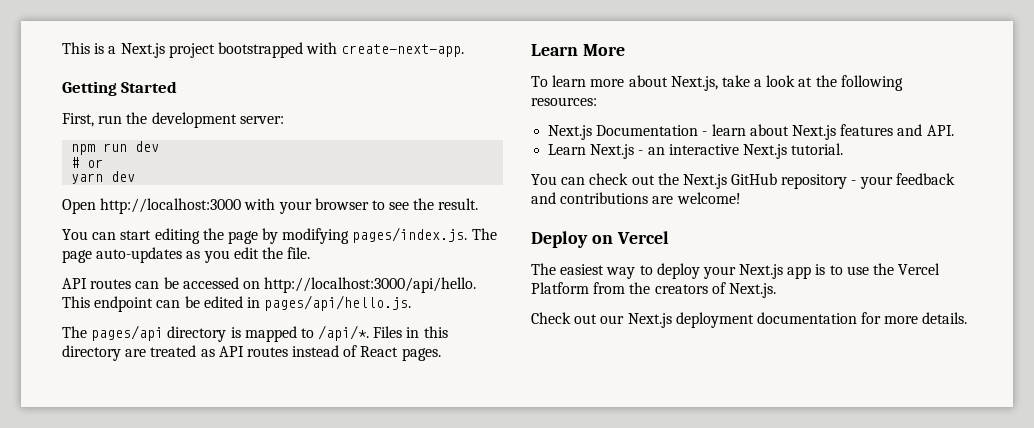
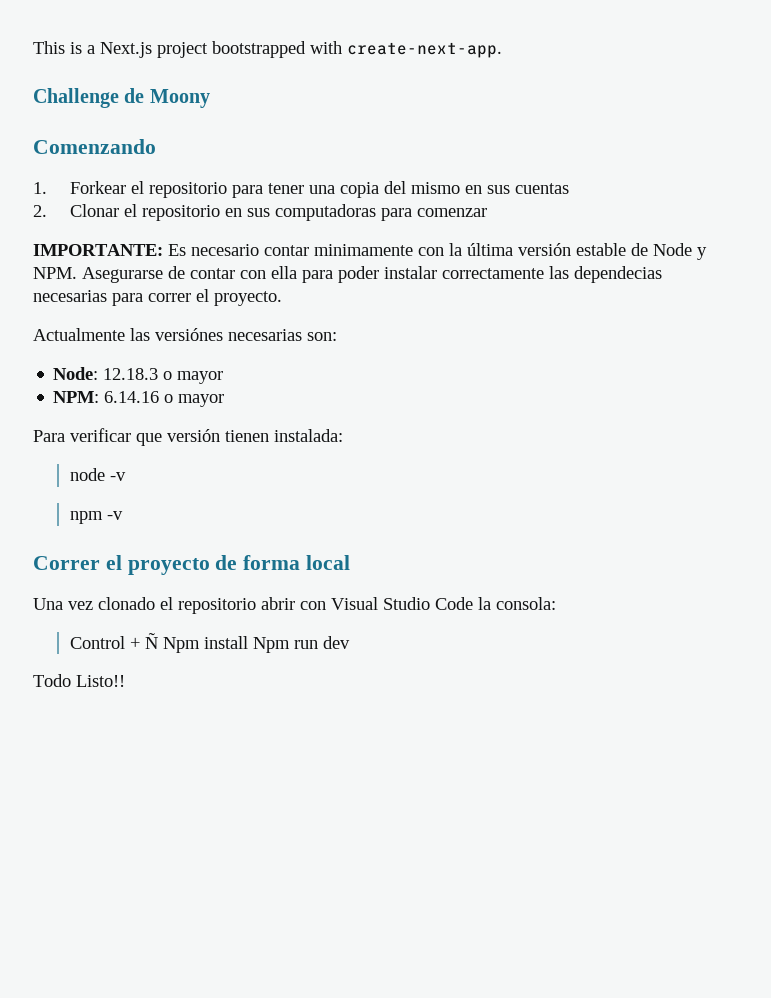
- Getting Started
- First, run the development server:
- npm run dev
- # or
- yarn dev
- Open http://localhost:3000 with your browser to see the result.
- You can start editing the page by modifying pages/index.js. The page auto-updates as you edit the file.
- API routes can be accessed on http://localhost:3000/api/hello. This endpoint can be edited in pages/api/hello.js.
- The pages/api directory is mapped to /api/*. Files in this directory are treated as API routes instead of React pages.
- Learn More
- To learn more about Next.js, take a look at the following resources:
- Next.js Documentation - learn about Next.js features and API.
- Learn Next.js - an interactive Next.js tutorial.
- You can check out the Next.js GitHub repository - your feedback and contributions are welcome!
- Deploy on Vercel
- The easiest way to deploy your Next.js app is to use the Vercel Platform from the creators of Next.js.
- Check out our Next.js deployment documentation for more details.
+ Challenge de Moony
+ Comenzando
+ 1. Forkear el repositorio para tener una copia del mismo en sus cuentas
+ 2. Clonar el repositorio en sus computadoras para comenzar
+ IMPORTANTE: Es necesario contar minimamente con la última versión estable de Node y NPM. Asegurarse de contar con ella para poder instalar correctamente las dependecias necesarias para correr el proyecto.
+ Actualmente las versiónes necesarias son:
+ Node: 12.18.3 o mayor
+ NPM: 6.14.16 o mayor
+ Para verificar que versión tienen instalada:
+ node -v
+ npm -v
+ Correr el proyecto de forma local
+ Una vez clonado el repositorio abrir con Visual Studio Code la consola:
+ Control + Ñ Npm install Npm run dev
+ Todo Listo!!

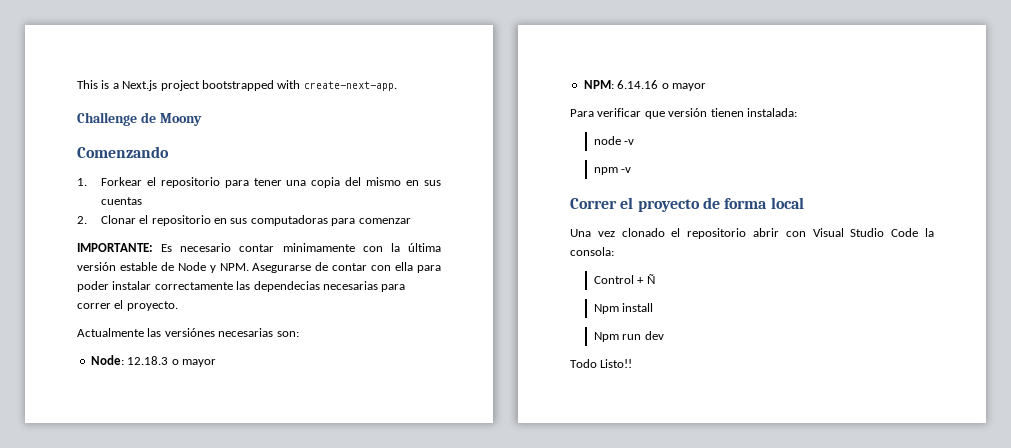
- Control + Ñ Npm install Npm run dev
+ Control + Ñ
+ Npm install
+ Npm run dev

